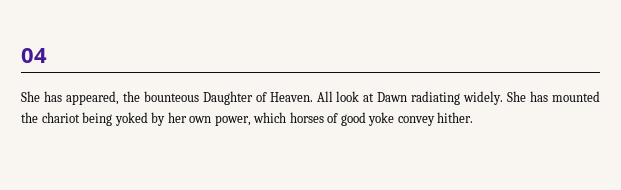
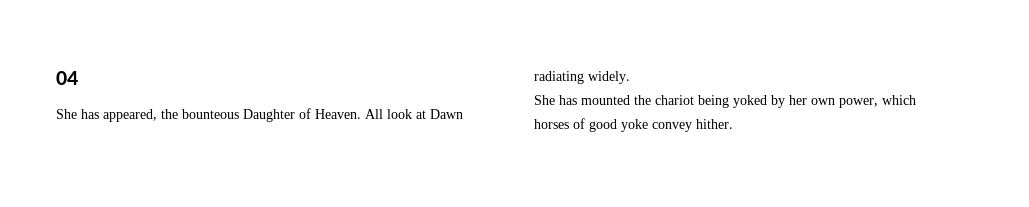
- All look at Dawn radiating widely. She has mounted the chariot being yoked by her own power, which horses of good yoke convey hither.
+ All look at Dawn radiating widely.
+ She has mounted the chariot being yoked by her own power, which
+ horses of good yoke convey hither.

